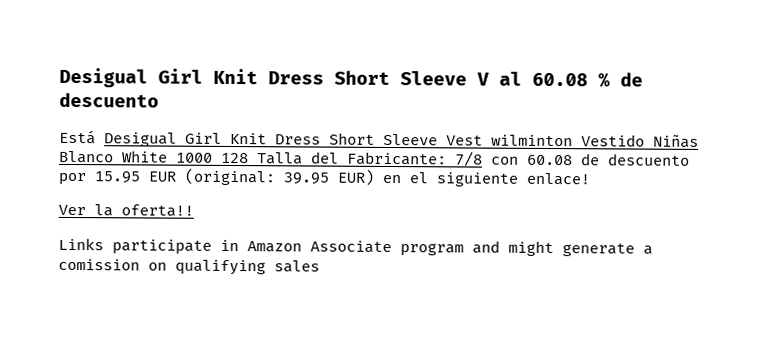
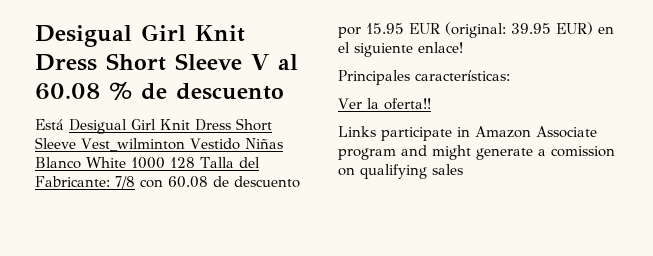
+ Principales características:

